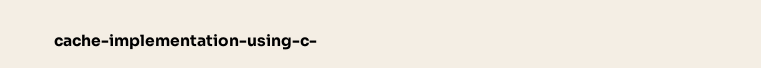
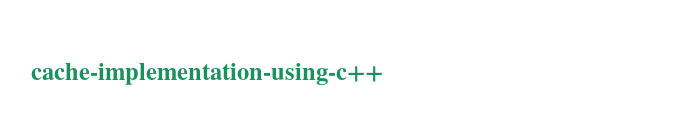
- cache-implementation-using-c-
+ cache-implementation-using-c++

